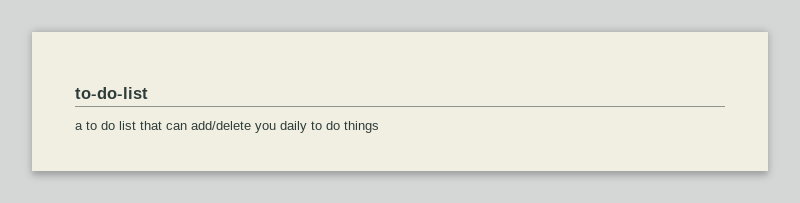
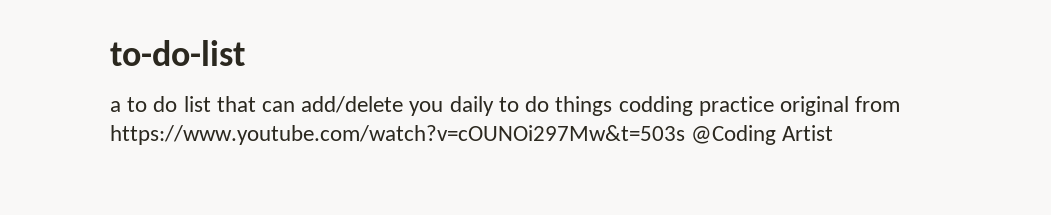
- a to do list that can add/delete you daily to do things
+ a to do list that can add/delete you daily to do things codding practice original from https://www.youtube.com/watch?v=cOUNOi297Mw&t=503s @Coding Artist

